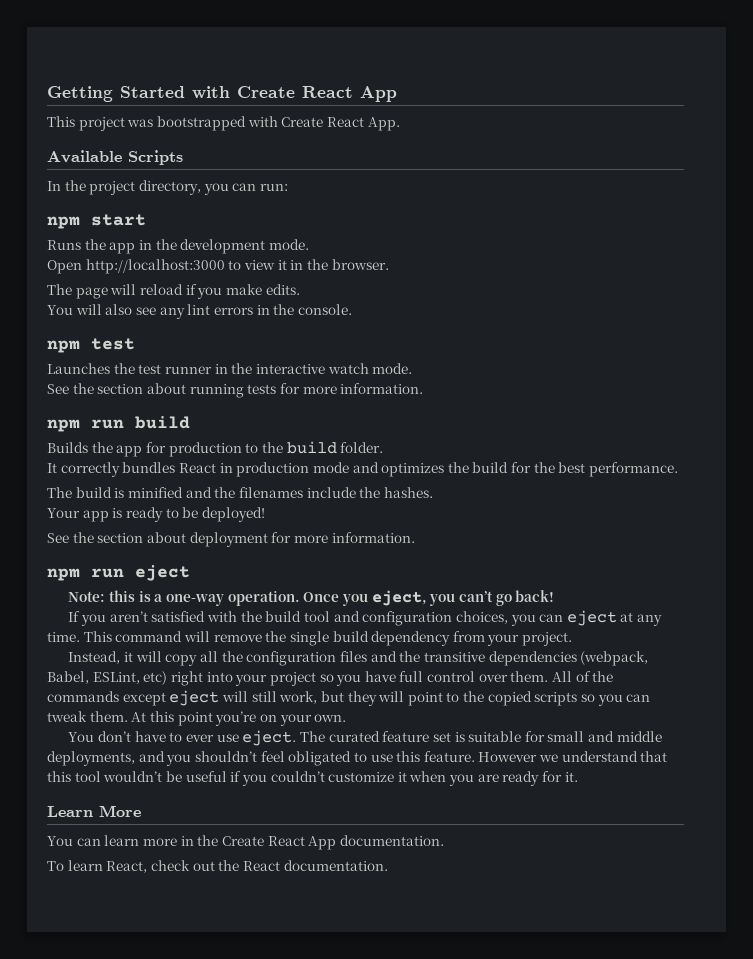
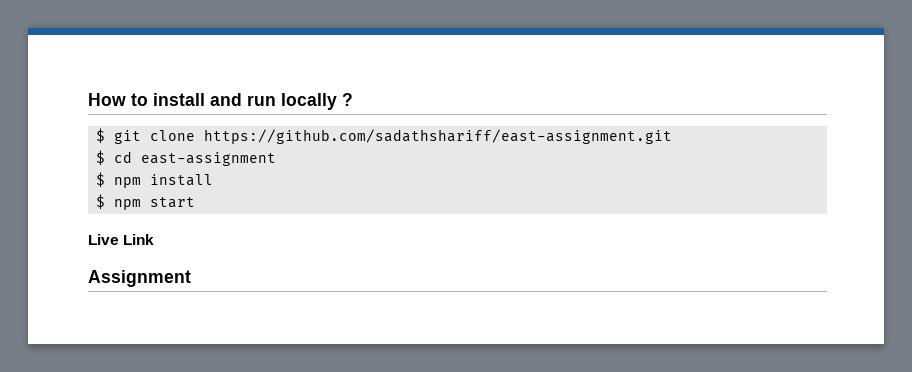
- Getting Started with Create React App
- This project was bootstrapped with Create React App.
- Available Scripts
- In the project directory, you can run:
- npm start
- Runs the app in the development mode.
- Open http://localhost:3000 to view it in the browser.
- The page will reload if you make edits.
- You will also see any lint errors in the console.
- npm test
- Launches the test runner in the interactive watch mode.
- See the section about running tests for more information.
- npm run build
- Builds the app for production to the build folder.
- It correctly bundles React in production mode and optimizes the build for the best performance.
- The build is minified and the filenames include the hashes.
- Your app is ready to be deployed!
- See the section about deployment for more information.
- npm run eject
- Note: this is a one-way operation. Once you eject, you can’t go back!
- If you aren’t satisfied with the build tool and configuration choices, you can eject at any time. This command will remove the single build dependency from your project.
- Instead, it will copy all the configuration files and the transitive dependencies (webpack, Babel, ESLint, etc) right into your project so you have full control over them. All of the commands except eject will still work, but they will point to the copied scripts so you can tweak them. At this point you’re on your own.
- You don’t have to ever use eject. The curated feature set is suitable for small and middle deployments, and you shouldn’t feel obligated to use this feature. However we understand that this tool wouldn’t be useful if you couldn’t customize it when you are ready for it.
- Learn More
- You can learn more in the Create React App documentation.
- To learn React, check out the React documentation.
+ How to install and run locally ?
+ $ git clone https://github.com/sadathshariff/east-assignment.git
+ $ cd east-assignment
+ $ npm install
+ $ npm start
+ Live Link
+ Assignment

